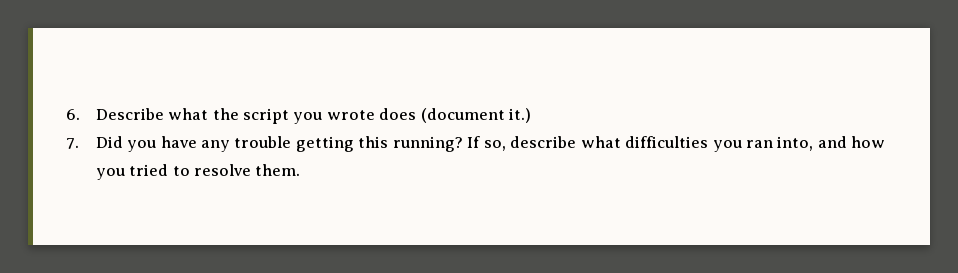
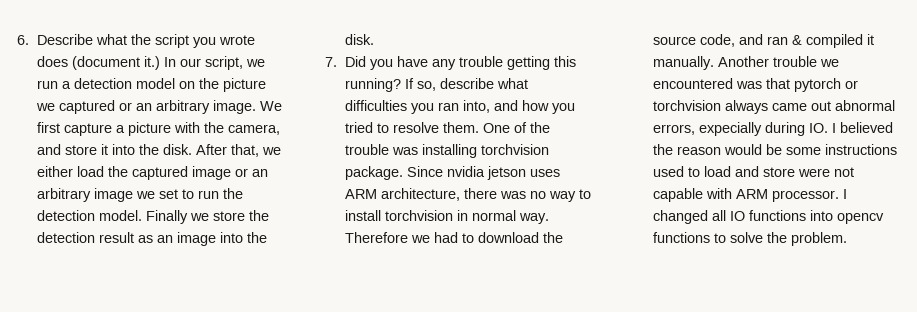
+ In our script, we run a detection model on the picture we captured or an arbitrary image. We first capture a picture with the camera, and store it into the disk. After that, we either load the captured image or an arbitrary image we set to run the detection model. Finally we store the detection result as an image into the disk.
+ One of the trouble was installing torchvision package. Since nvidia jetson uses ARM architecture, there was no way to install torchvision in normal way. Therefore we had to download the source code, and ran & compiled it manually. Another trouble we encountered was that pytorch or torchvision always came out abnormal errors, expecially during IO. I believed the reason would be some instructions used to load and store were not capable with ARM processor. I changed all IO functions into opencv functions to solve the problem.

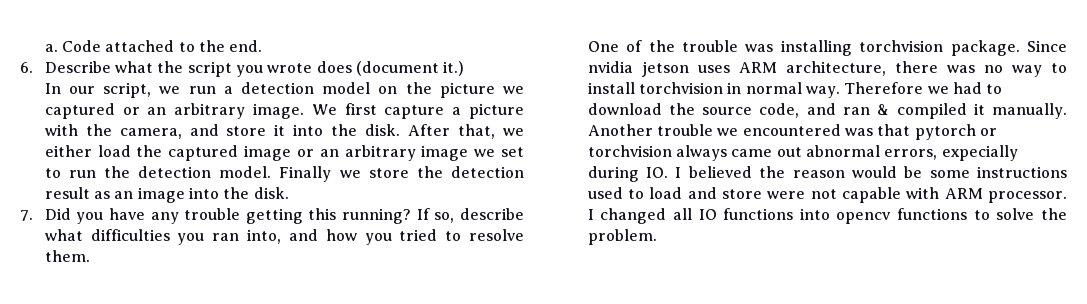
+ a. Code attached to the end.
- 6. Describe what the script you wrote does (document it.) In our script, we run a detection model on the picture we captured or an arbitrary image.
+ 6. Describe what the script you wrote does (document it.)
+ In our script, we run a detection model on the picture we captured or an arbitrary image.
- If so, describe what difficulties you ran into, and how you tried to resolve them. One of the trouble was installing torchvision package.
+ If so, describe what difficulties you ran into, and how you tried to resolve them.
+ One of the trouble was installing torchvision package.

